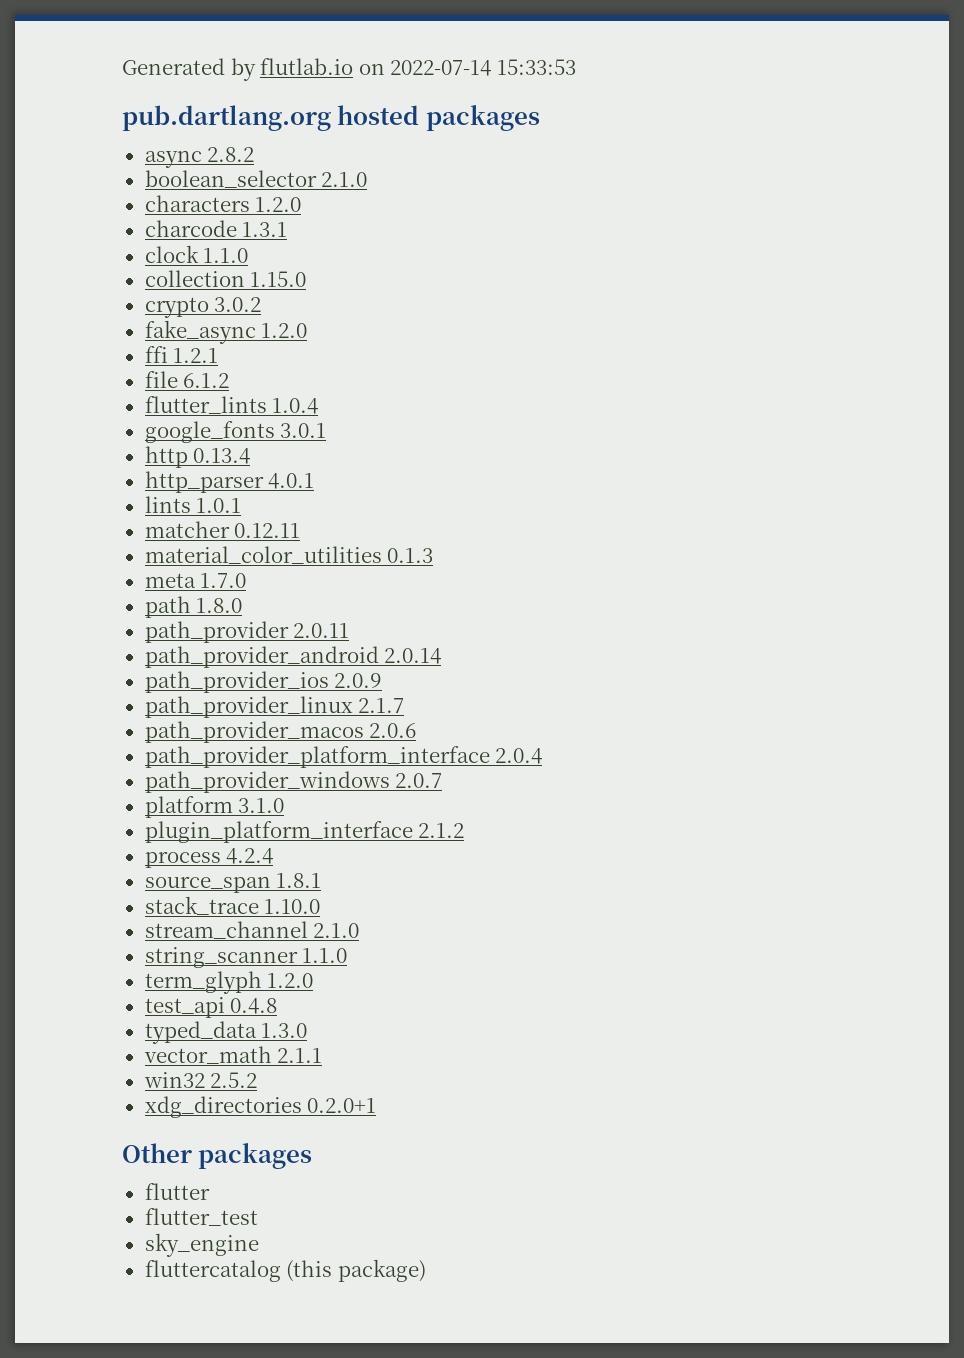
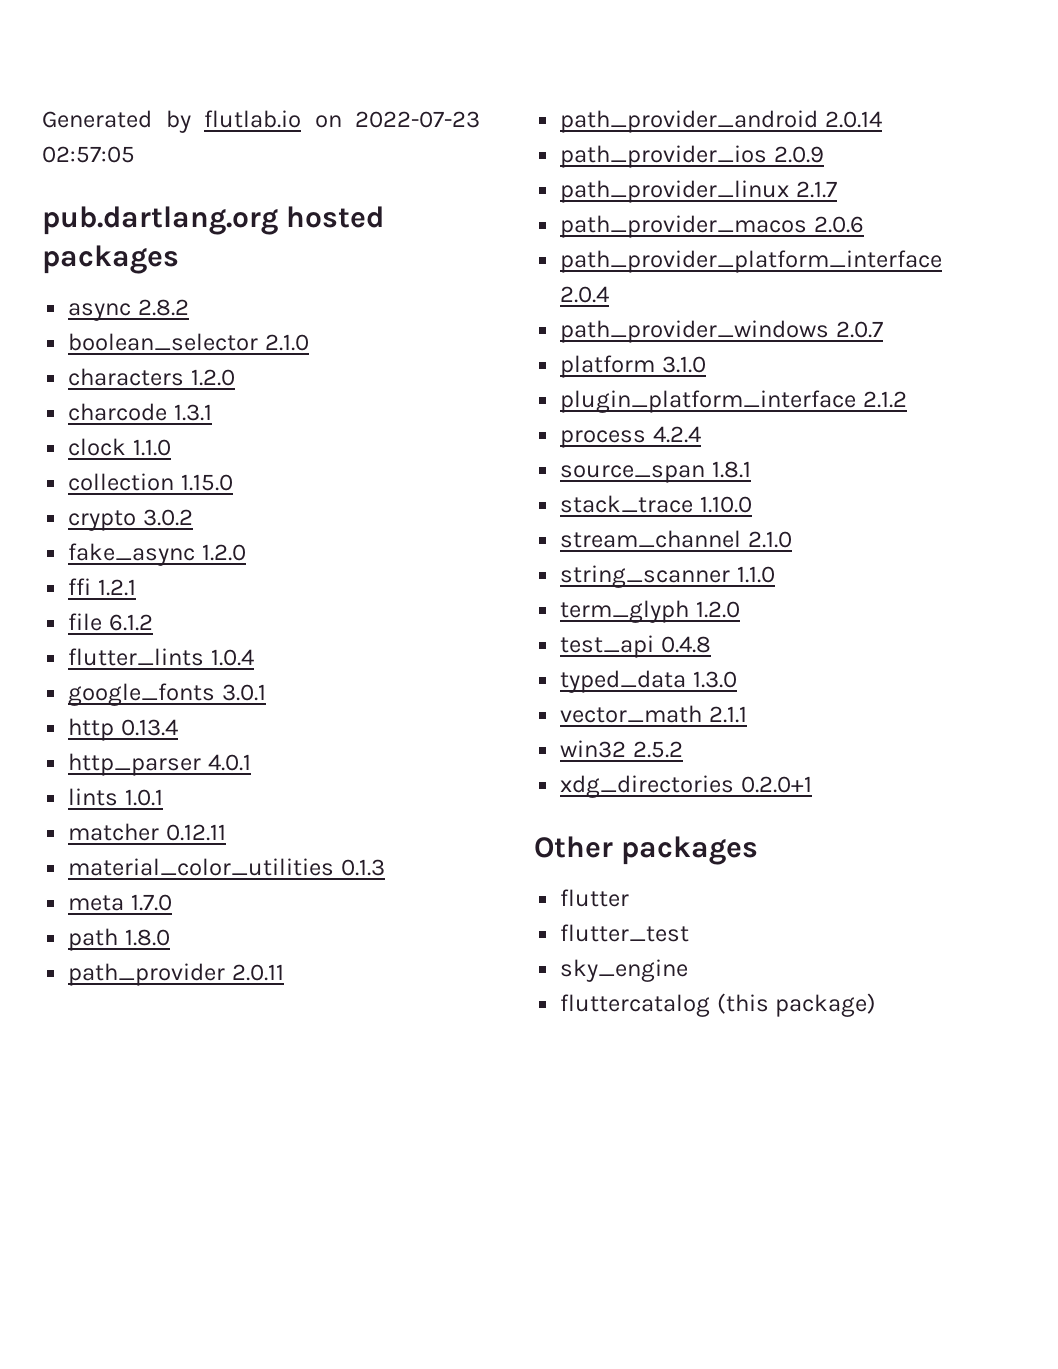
- Generated by flutlab.io on 2022-07-14 15:33:53
+ Generated by flutlab.io on 2022-07-23 02:57:05

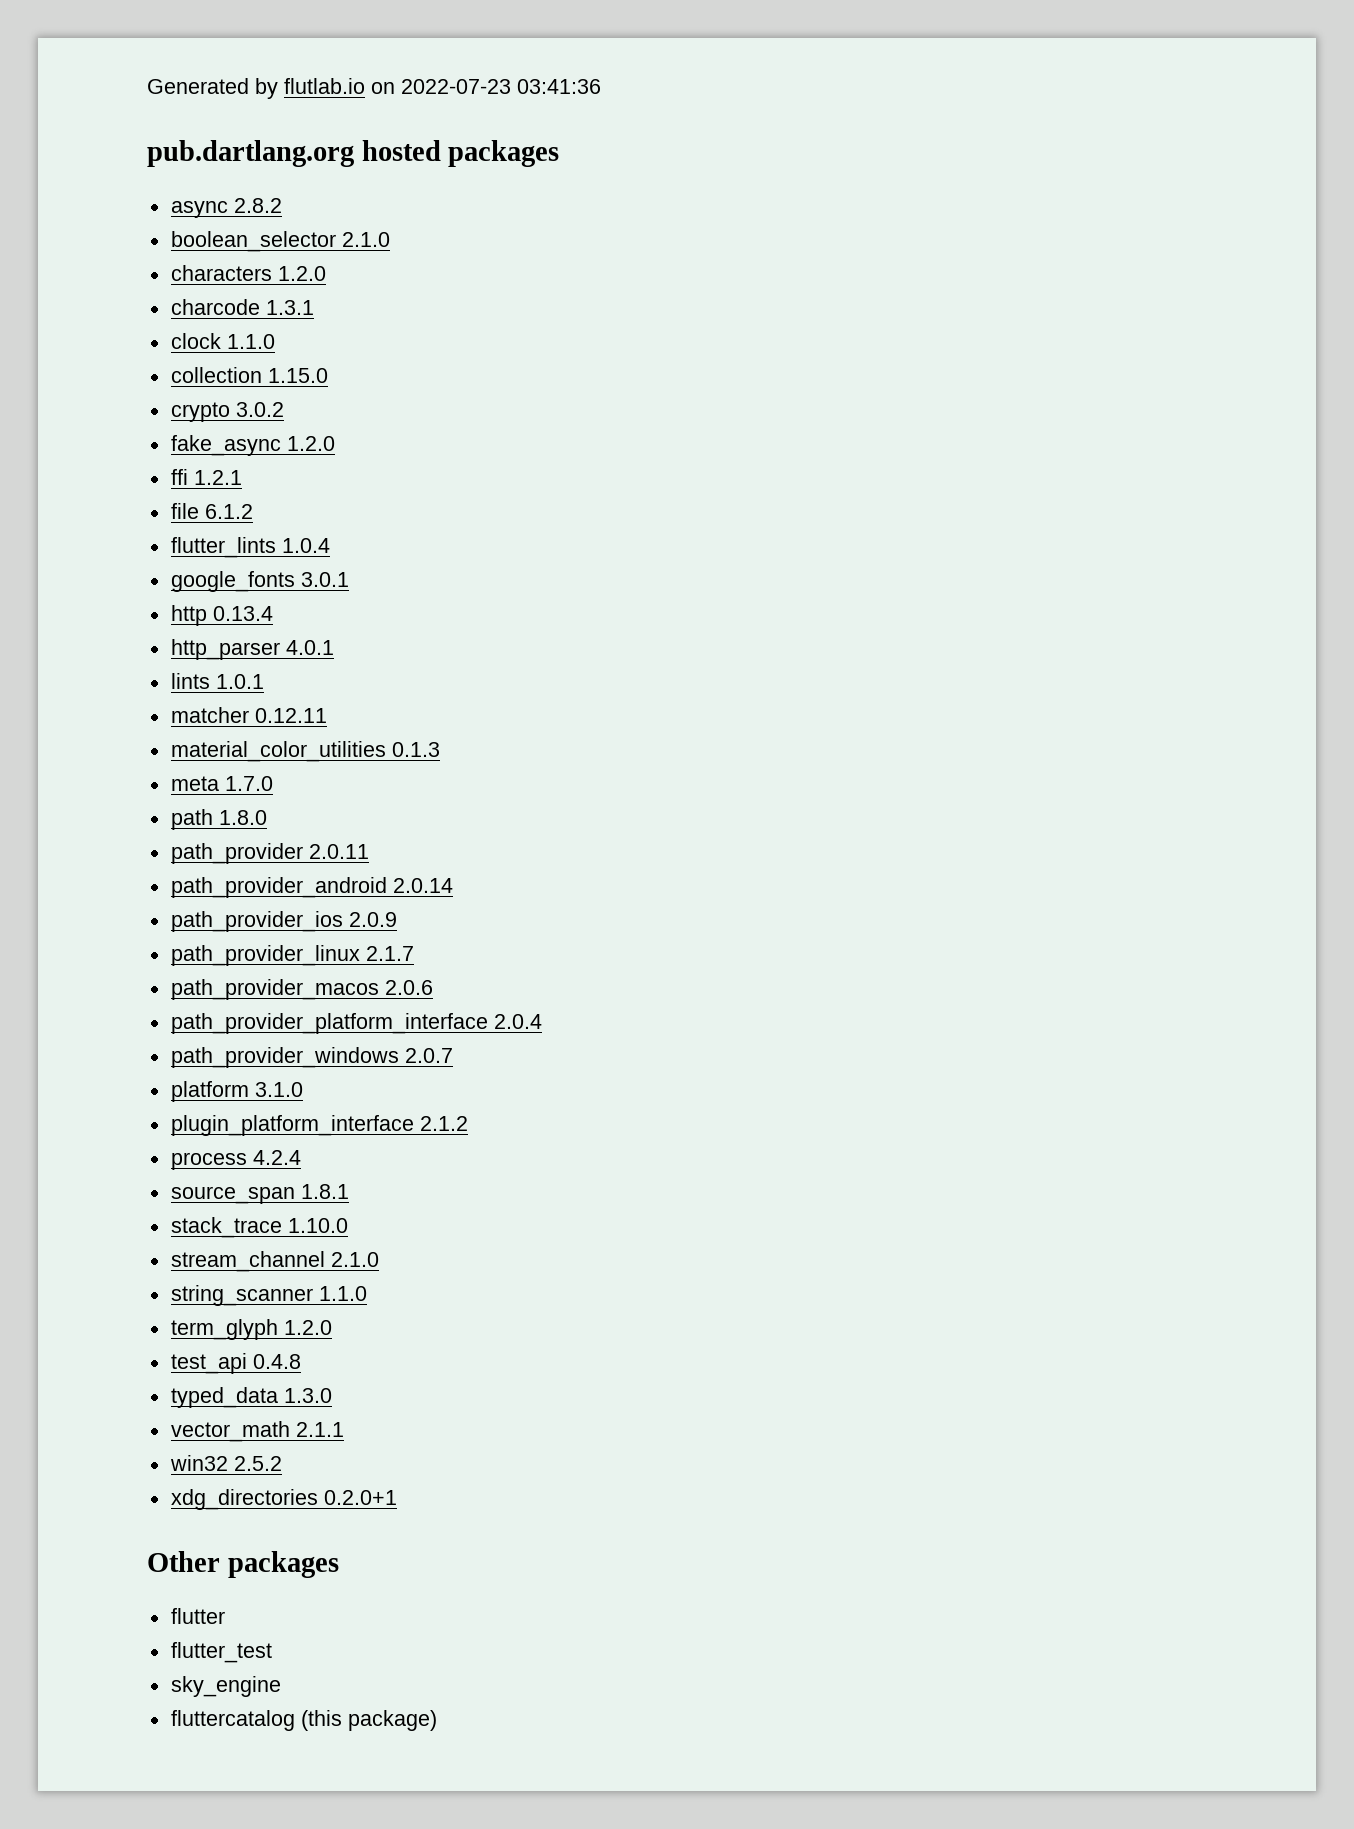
- Generated by flutlab.io on 2022-07-23 02:57:05
+ Generated by flutlab.io on 2022-07-23 03:41:36

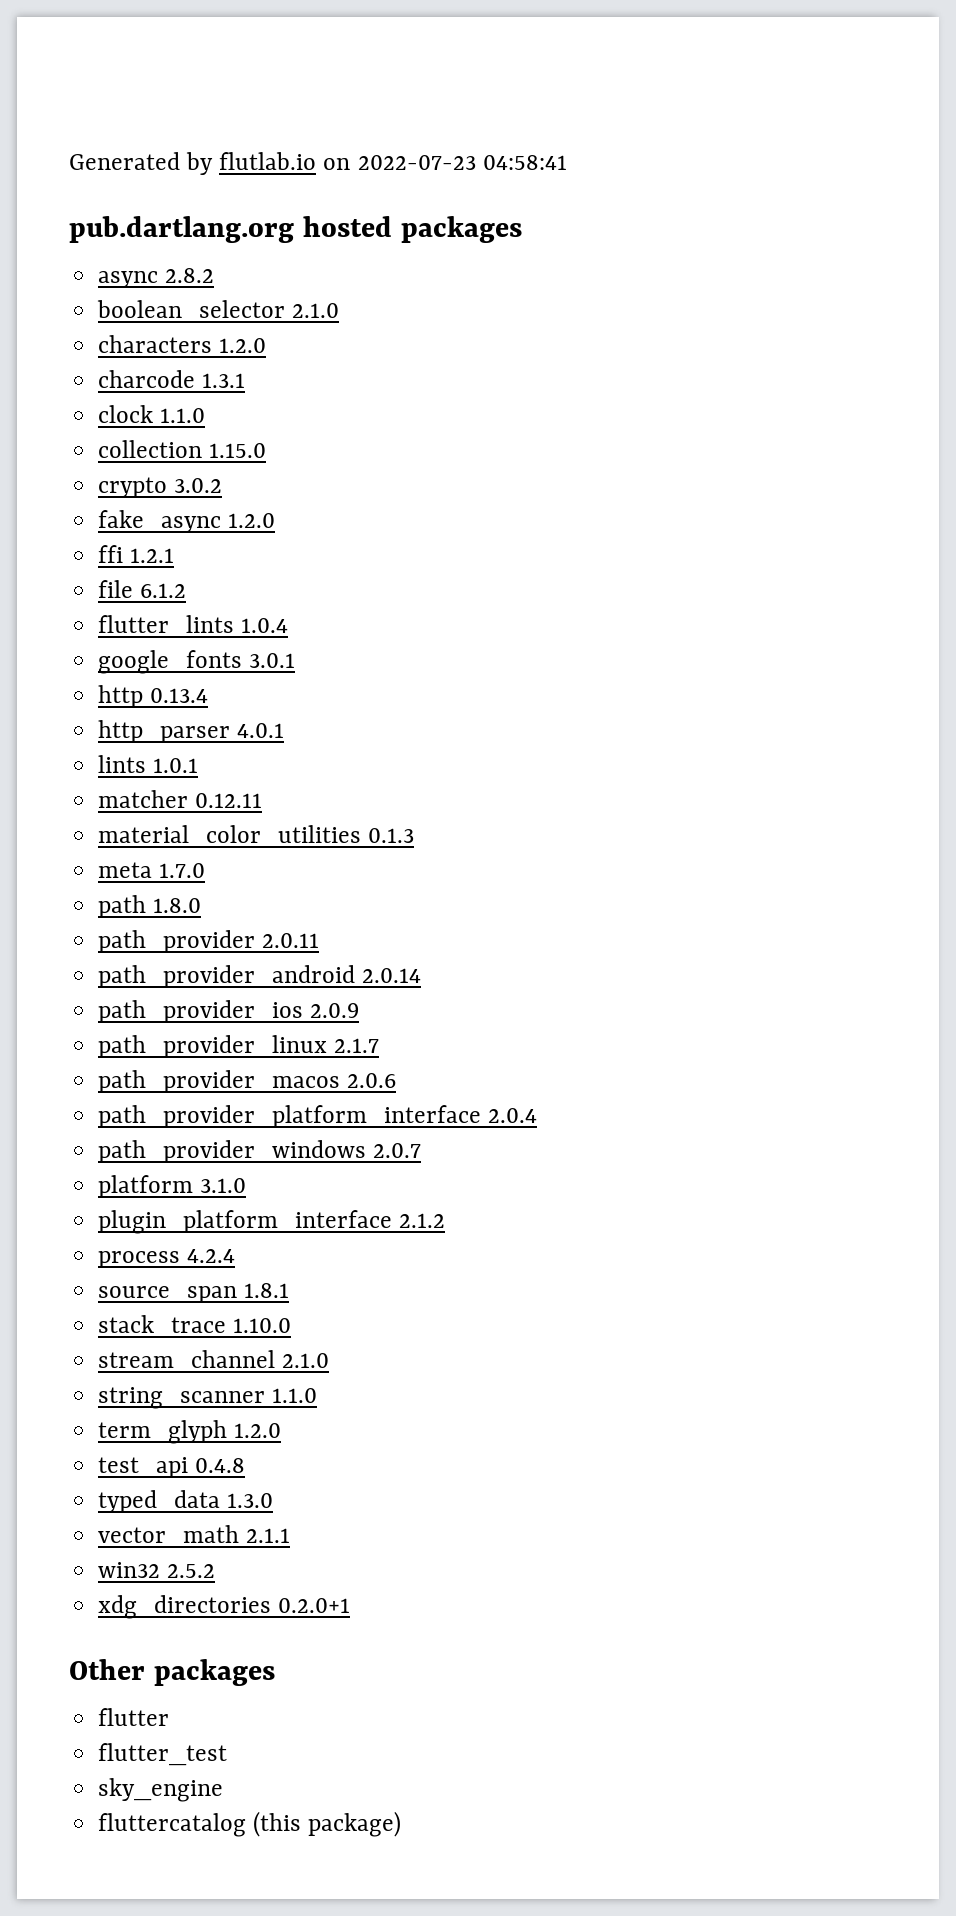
- Generated by flutlab.io on 2022-07-23 03:41:36
+ Generated by flutlab.io on 2022-07-23 04:58:41

